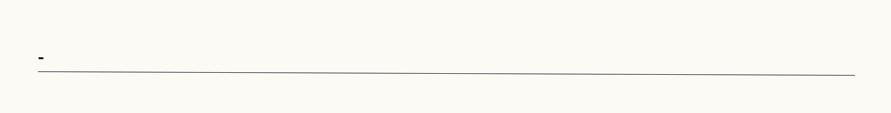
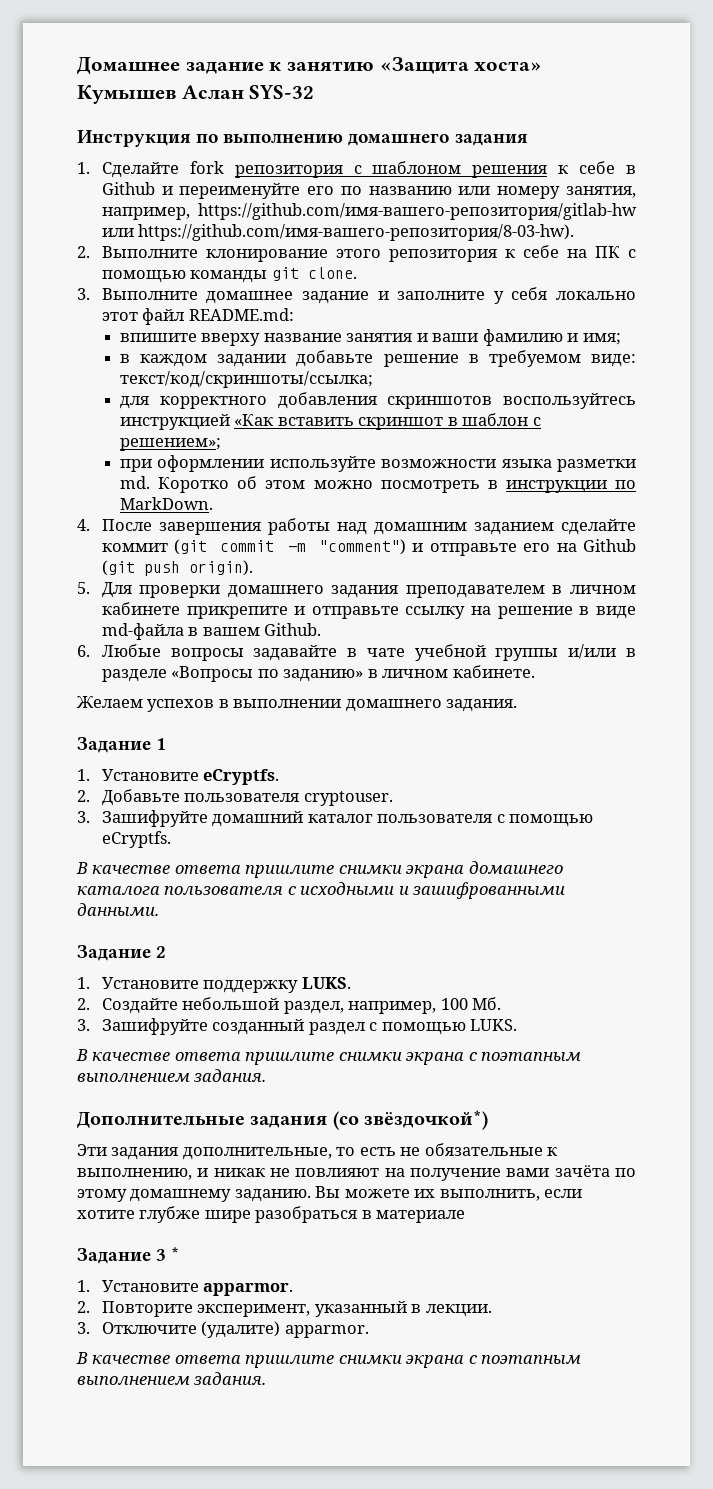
- -
+ Домашнее задание к занятию «Защита хоста» Кумышев Аслан SYS-32
+ Инструкция по выполнению домашнего задания
+ 1. Сделайте fork репозитория c шаблоном решения к себе в Github и переименуйте его по названию или номеру занятия, например, https://github.com/имя-вашего-репозитория/gitlab-hw или https://github.com/имя-вашего-репозитория/8-03-hw).
+ 2. Выполните клонирование этого репозитория к себе на ПК с помощью команды git clone.
+ 3. Выполните домашнее задание и заполните у себя локально этот файл README.md:
+ впишите вверху название занятия и ваши фамилию и имя;
+ в каждом задании добавьте решение в требуемом виде: текст/код/скриншоты/ссылка;
+ для корректного добавления скриншотов воспользуйтесь инструкцией «Как вставить скриншот в шаблон с решением»;
+ при оформлении используйте возможности языка разметки md. Коротко об этом можно посмотреть в инструкции по MarkDown.
+ 4. После завершения работы над домашним заданием сделайте коммит (git commit -m "comment") и отправьте его на Github (git push origin).
+ 5. Для проверки домашнего задания преподавателем в личном кабинете прикрепите и отправьте ссылку на решение в виде md-файла в вашем Github.
+ 6. Любые вопросы задавайте в чате учебной группы и/или в разделе «Вопросы по заданию» в личном кабинете.
+ Желаем успехов в выполнении домашнего задания.
+ Задание 1
+ 1. Установите eCryptfs.
+ 2. Добавьте пользователя cryptouser.
+ 3. Зашифруйте домашний каталог пользователя с помощью eCryptfs.
+ В качестве ответа пришлите снимки экрана домашнего каталога пользователя с исходными и зашифрованными данными.
+ Задание 2
+ 1. Установите поддержку LUKS.
+ 2. Создайте небольшой раздел, например, 100 Мб.
+ 3. Зашифруйте созданный раздел с помощью LUKS.
+ В качестве ответа пришлите снимки экрана с поэтапным выполнением задания.
+ Дополнительные задания (со звёздочкой*)
+ Эти задания дополнительные, то есть не обязательные к выполнению, и никак не повлияют на получение вами зачёта по этому домашнему заданию. Вы можете их выполнить, если хотите глубже шире разобраться в материале
+ Задание 3 *
+ 1. Установите apparmor.
+ 2. Повторите эксперимент, указанный в лекции.
+ 3. Отключите (удалите) apparmor.
+ В качестве ответа пришлите снимки экрана с поэтапным выполнением задания.

